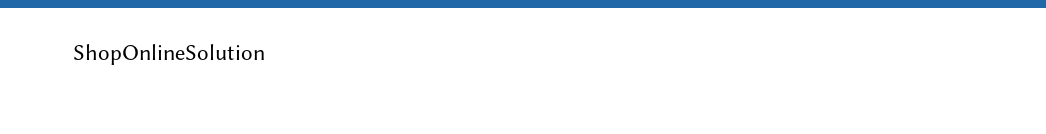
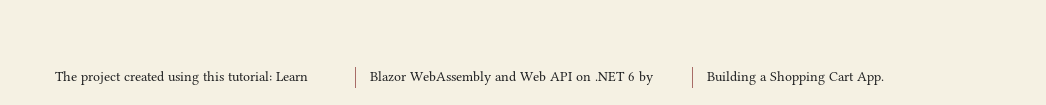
- ShopOnlineSolution
+ The project created using this tutorial: Learn Blazor WebAssembly and Web API on .NET 6 by Building a Shopping Cart App.

